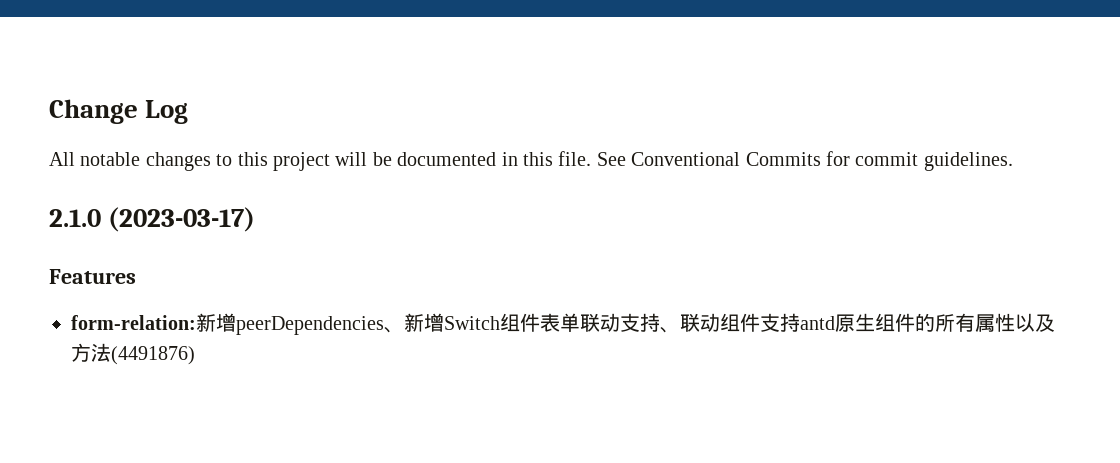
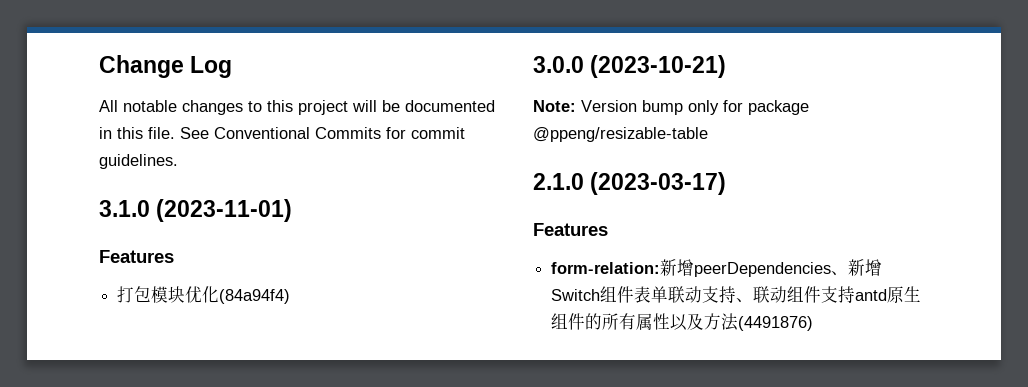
+ 3.1.0 (2023-11-01)
+ Features
+ 打包模块优化(84a94f4)
+ 3.0.0 (2023-10-21)
+ Note: Version bump only for package @ppeng/resizable-table

